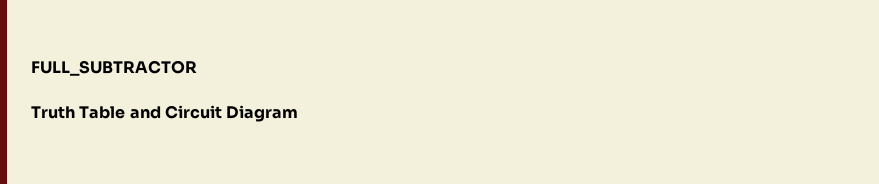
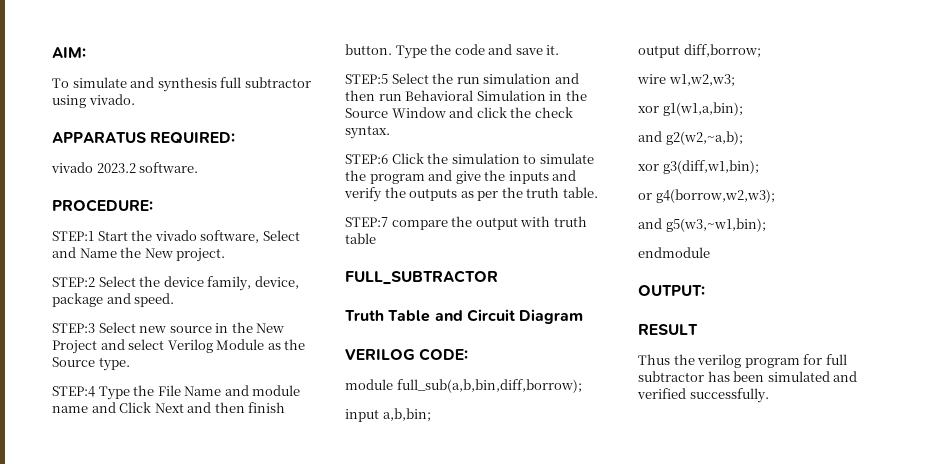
+ AIM:
+ To simulate and synthesis full subtractor using vivado.
+ APPARATUS REQUIRED:
+ vivado 2023.2 software.
+ PROCEDURE:
+ STEP:1 Start the vivado software, Select and Name the New project.
+ STEP:2 Select the device family, device, package and speed.
+ STEP:3 Select new source in the New Project and select Verilog Module as the Source type.
+ STEP:4 Type the File Name and module name and Click Next and then finish button. Type the code and save it.
+ STEP:5 Select the run simulation and then run Behavioral Simulation in the Source Window and click the check syntax.
+ STEP:6 Click the simulation to simulate the program and give the inputs and verify the outputs as per the truth table.
+ STEP:7 compare the output with truth table
+ VERILOG CODE:
+ module full_sub(a,b,bin,diff,borrow);
+ input a,b,bin;
+ output diff,borrow;
+ wire w1,w2,w3;
+ xor g1(w1,a,bin);
+ and g2(w2,~a,b);
+ xor g3(diff,w1,bin);
+ or g4(borrow,w2,w3);
+ and g5(w3,~w1,bin);
+ endmodule
+ OUTPUT:
+ RESULT
+ Thus the verilog program for full subtractor has been simulated and verified successfully.

